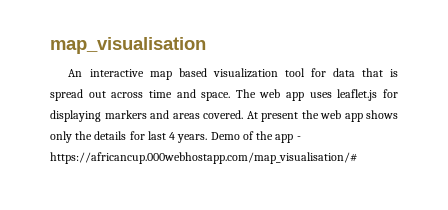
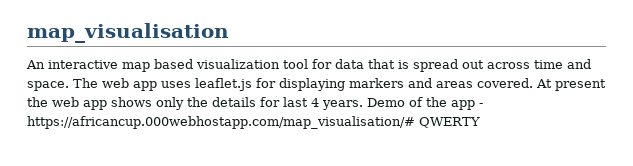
- Demo of the app - https://africancup.000webhostapp.com/map_visualisation/#
+ Demo of the app - https://africancup.000webhostapp.com/map_visualisation/# QWERTY

